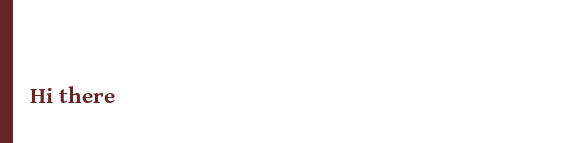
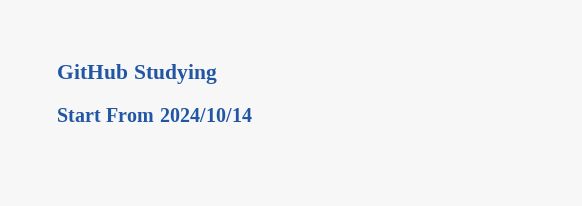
- Hi there
+ GitHub Studying
+ Start From 2024/10/14

